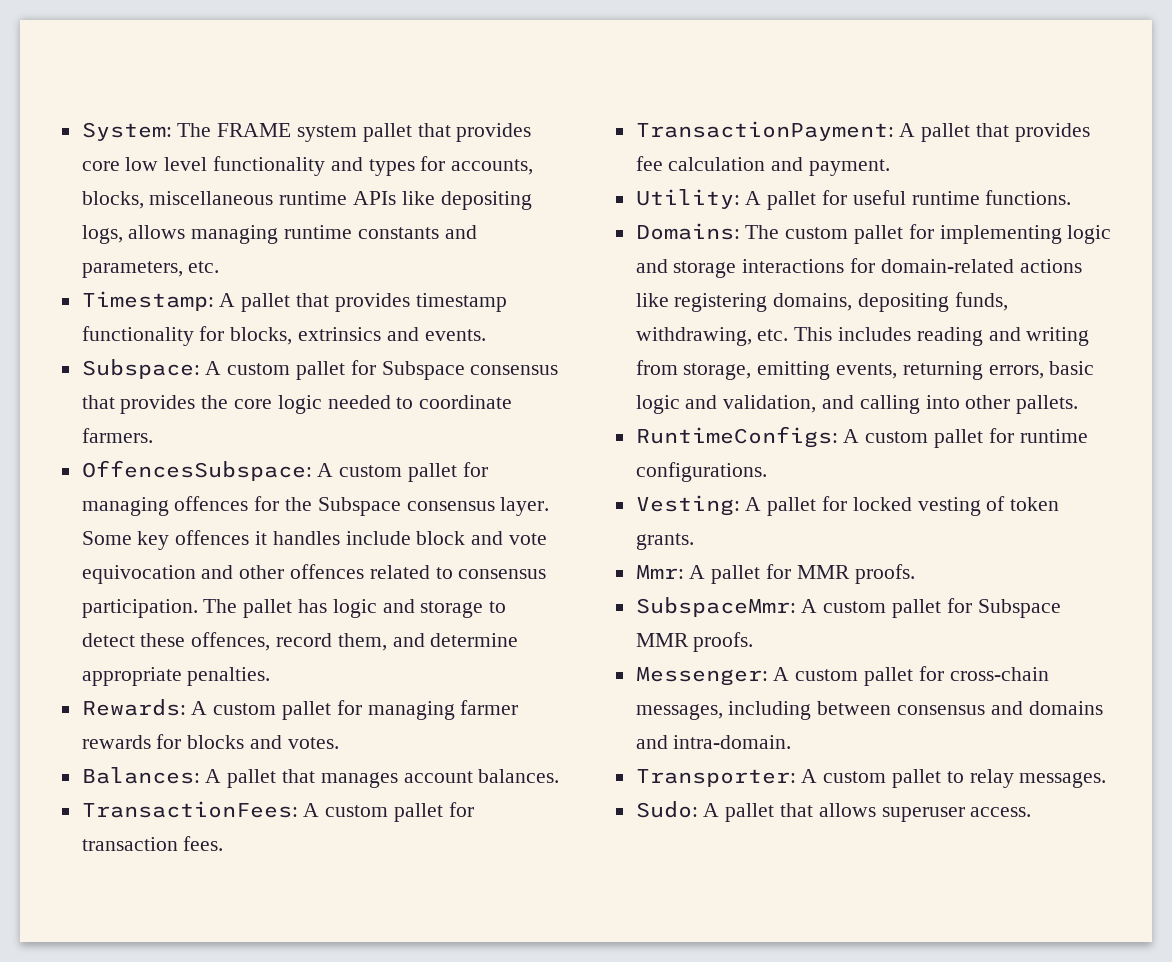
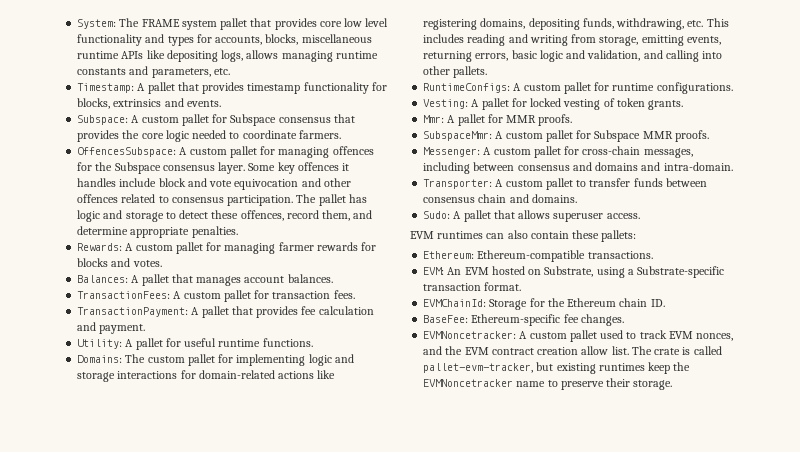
- Transporter: A custom pallet to relay messages.
+ Transporter: A custom pallet to transfer funds between consensus chain and domains.
+ EVM runtimes can also contain these pallets:
+ Ethereum: Ethereum-compatible transactions.
+ EVM: An EVM hosted on Substrate, using a Substrate-specific transaction format.
+ EVMChainId: Storage for the Ethereum chain ID.
+ BaseFee: Ethereum-specific fee changes.
+ EVMNoncetracker: A custom pallet used to track EVM nonces, and the EVM contract creation allow list. The crate is called pallet-evm-tracker, but existing runtimes keep the EVMNoncetracker name to preserve their storage.

